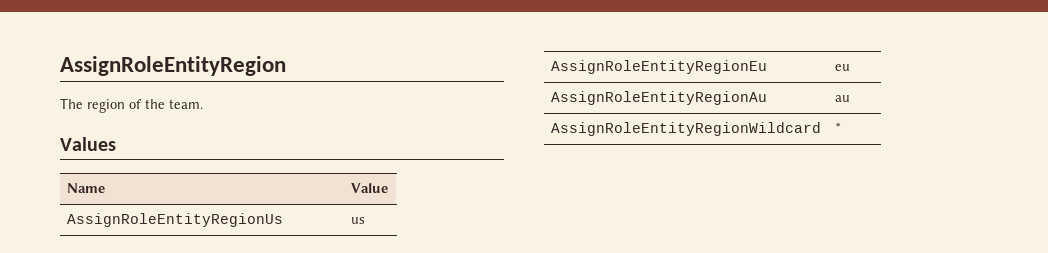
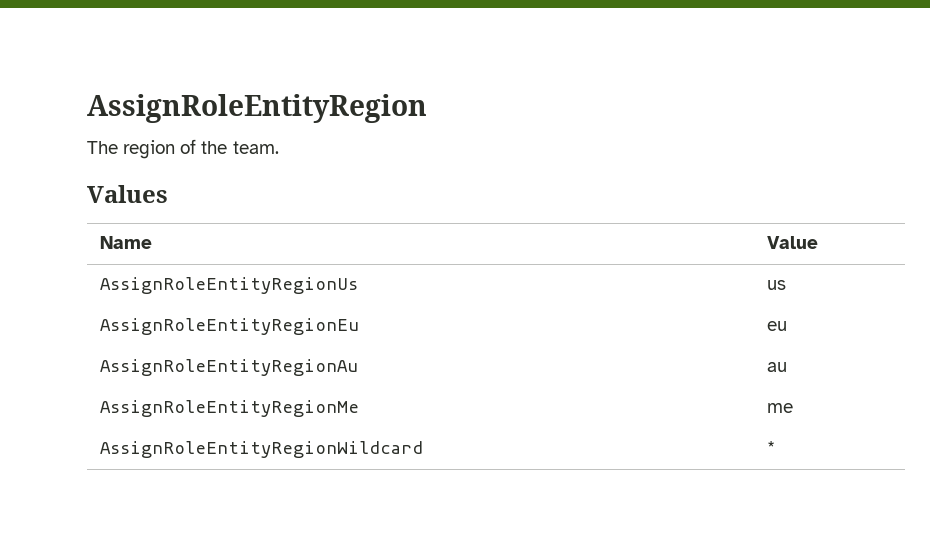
+ AssignRoleEntityRegionMe | me

